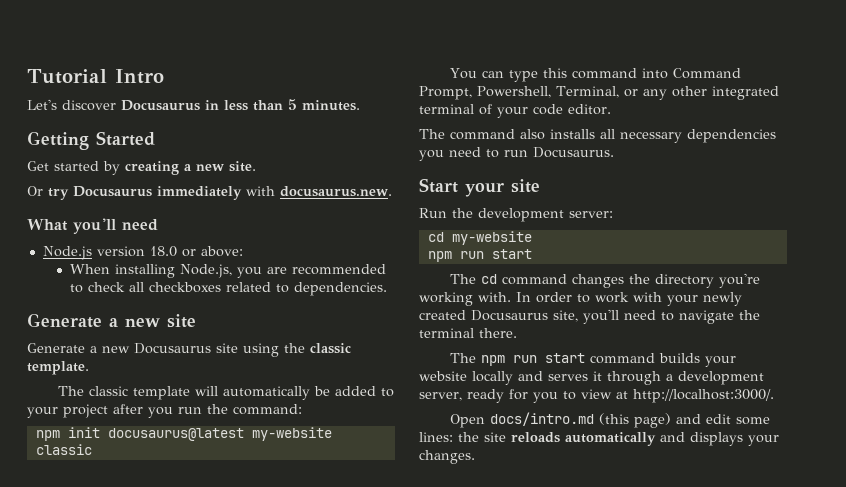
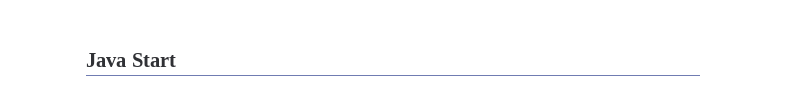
- Tutorial Intro
- Let's discover Docusaurus in less than 5 minutes.
- Getting Started
- Get started by creating a new site.
- Or try Docusaurus immediately with docusaurus.new.
- What you'll need
- Node.js version 18.0 or above:
- When installing Node.js, you are recommended to check all checkboxes related to dependencies.
- Generate a new site
- Generate a new Docusaurus site using the classic template.
- The classic template will automatically be added to your project after you run the command:
- npm init docusaurus@latest my-website classic
- You can type this command into Command Prompt, Powershell, Terminal, or any other integrated terminal of your code editor.
- The command also installs all necessary dependencies you need to run Docusaurus.
- Start your site
- Run the development server:
- cd my-website
- npm run start
- The cd command changes the directory you're working with. In order to work with your newly created Docusaurus site, you'll need to navigate the terminal there.
- The npm run start command builds your website locally and serves it through a development server, ready for you to view at http://localhost:3000/.
- Open docs/intro.md (this page) and edit some lines: the site reloads automatically and displays your changes.
+ Java Start

